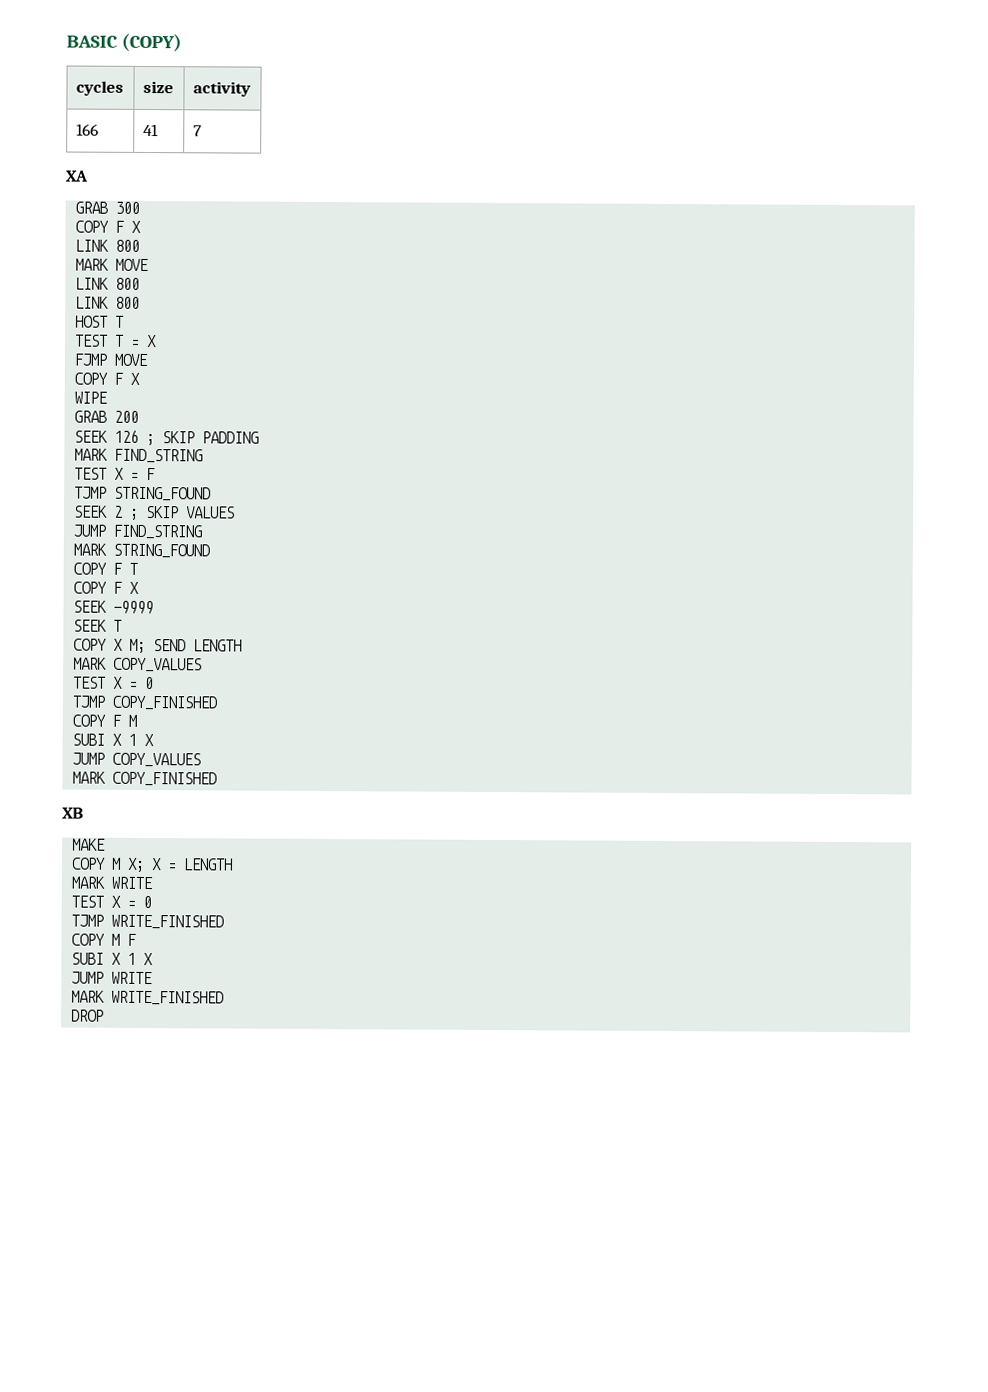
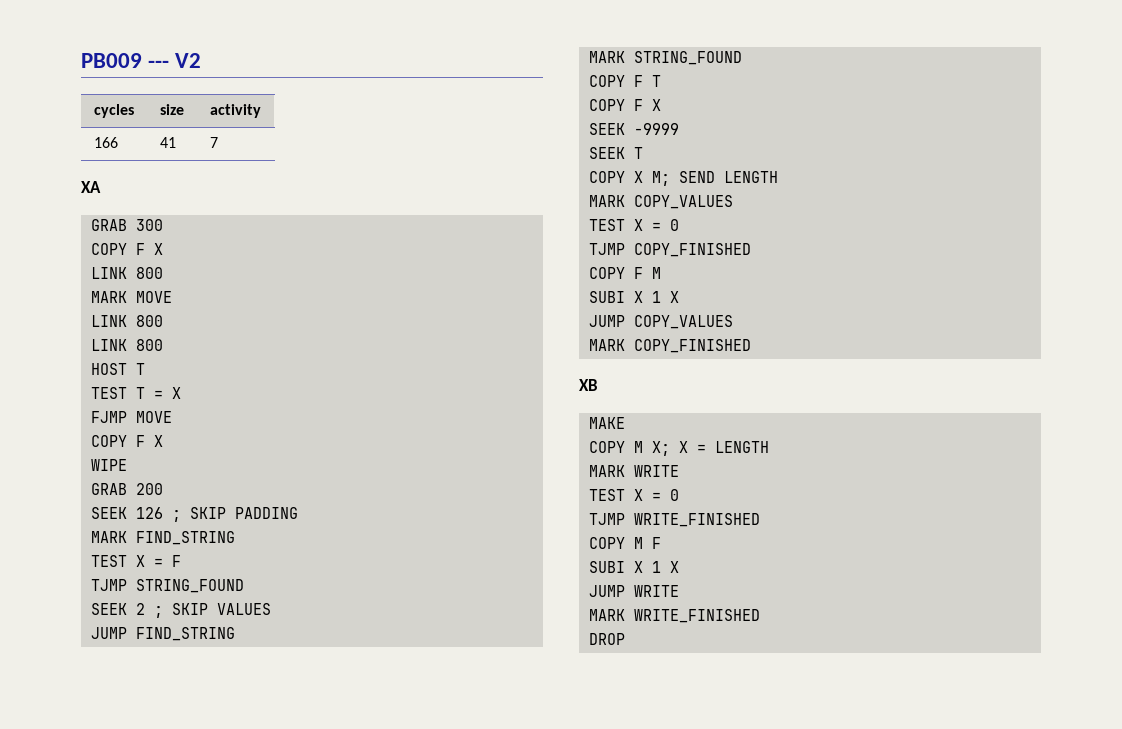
- BASIC (COPY)
+ PB009 --- V2

